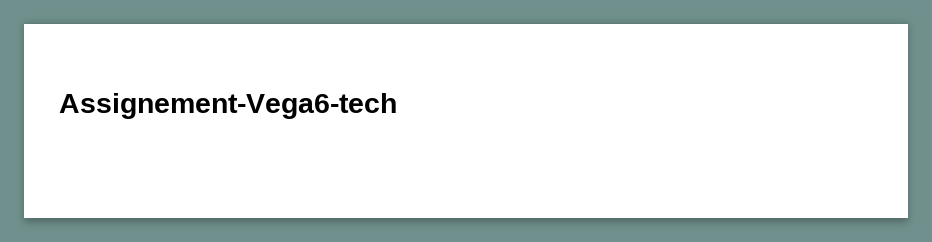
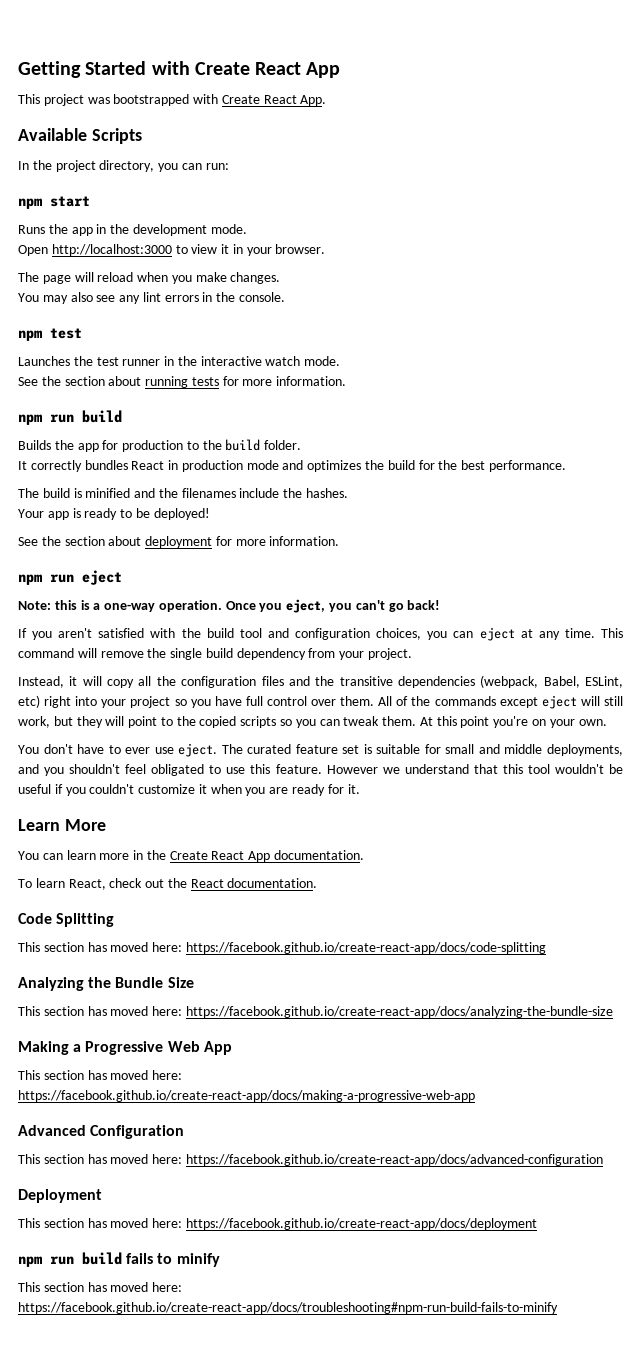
- Assignement-Vega6-tech
+ Getting Started with Create React App
+ This project was bootstrapped with Create React App.
+ Available Scripts
+ In the project directory, you can run:
+ npm start
+ Runs the app in the development mode.
+ Open http://localhost:3000 to view it in your browser.
+ The page will reload when you make changes.
+ You may also see any lint errors in the console.
+ npm test
+ Launches the test runner in the interactive watch mode.
+ See the section about running tests for more information.
+ npm run build
+ Builds the app for production to the build folder.
+ It correctly bundles React in production mode and optimizes the build for the best performance.
+ The build is minified and the filenames include the hashes.
+ Your app is ready to be deployed!
+ See the section about deployment for more information.
+ npm run eject
+ Note: this is a one-way operation. Once you eject, you can't go back!
+ If you aren't satisfied with the build tool and configuration choices, you can eject at any time. This command will remove the single build dependency from your project.
+ Instead, it will copy all the configuration files and the transitive dependencies (webpack, Babel, ESLint, etc) right into your project so you have full control over them. All of the commands except eject will still work, but they will point to the copied scripts so you can tweak them. At this point you're on your own.
+ You don't have to ever use eject. The curated feature set is suitable for small and middle deployments, and you shouldn't feel obligated to use this feature. However we understand that this tool wouldn't be useful if you couldn't customize it when you are ready for it.
+ Learn More
+ You can learn more in the Create React App documentation.
+ To learn React, check out the React documentation.
+ Code Splitting
+ This section has moved here: https://facebook.github.io/create-react-app/docs/code-splitting
+ Analyzing the Bundle Size
+ This section has moved here: https://facebook.github.io/create-react-app/docs/analyzing-the-bundle-size
+ Making a Progressive Web App
+ This section has moved here: https://facebook.github.io/create-react-app/docs/making-a-progressive-web-app
+ Advanced Configuration
+ This section has moved here: https://facebook.github.io/create-react-app/docs/advanced-configuration
+ Deployment
+ This section has moved here: https://facebook.github.io/create-react-app/docs/deployment
+ npm run build fails to minify
+ This section has moved here: https://facebook.github.io/create-react-app/docs/troubleshooting#npm-run-build-fails-to-minify

